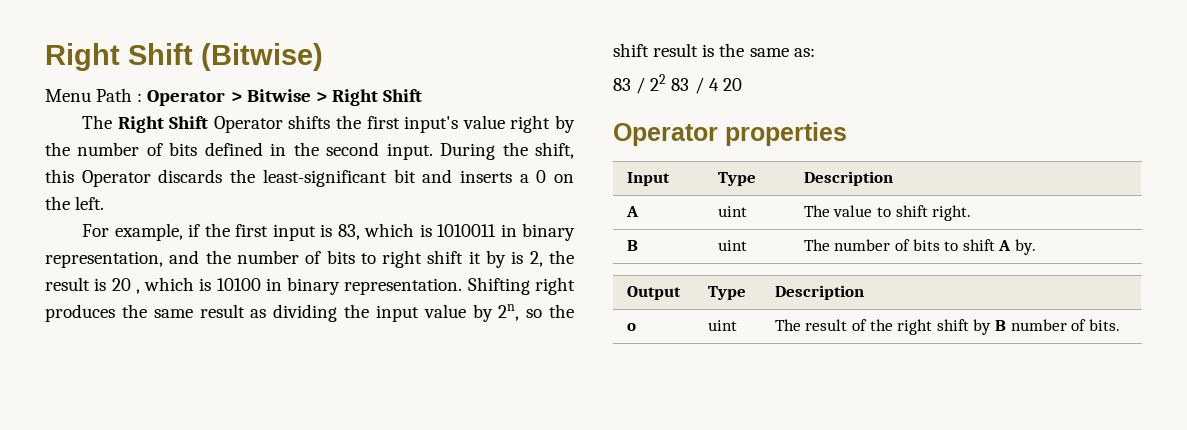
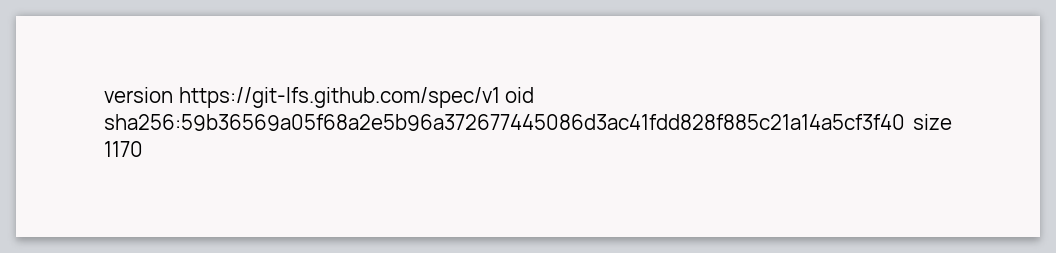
- Right Shift (Bitwise)
- Menu Path : Operator > Bitwise > Right Shift
- The Right Shift Operator shifts the first input's value right by the number of bits defined in the second input. During the shift, this Operator discards the least-significant bit and inserts a 0 on the left.
- For example, if the first input is 83, which is 1010011 in binary representation, and the number of bits to right shift it by is 2, the result is 20 , which is 10100 in binary representation. Shifting right produces the same result as dividing the input value by 2n, so the shift result is the same as:
- 83 / 22 83 / 4 20
- Operator properties
- Input | Type | Description
- A | uint | The value to shift right.
- B | uint | The number of bits to shift A by.
- Output | Type | Description
- o | uint | The result of the right shift by B number of bits.
+ version https://git-lfs.github.com/spec/v1 oid sha256:59b36569a05f68a2e5b96a372677445086d3ac41fdd828f885c21a14a5cf3f40 size 1170

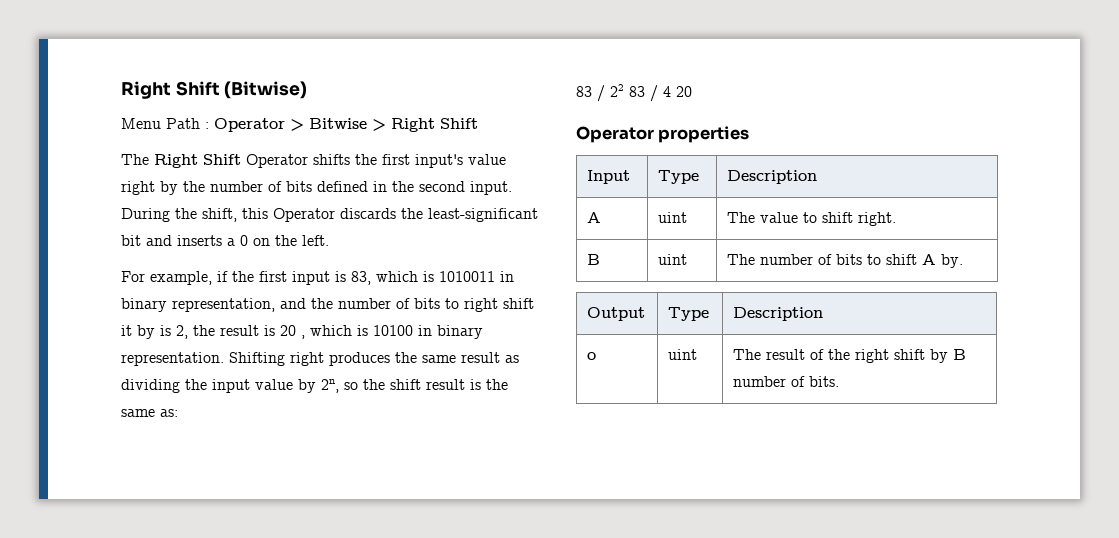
- version https://git-lfs.github.com/spec/v1 oid sha256:59b36569a05f68a2e5b96a372677445086d3ac41fdd828f885c21a14a5cf3f40 size 1170
+ Right Shift (Bitwise)
+ Menu Path : Operator > Bitwise > Right Shift
+ The Right Shift Operator shifts the first input's value right by the number of bits defined in the second input. During the shift, this Operator discards the least-significant bit and inserts a 0 on the left.
+ For example, if the first input is 83, which is 1010011 in binary representation, and the number of bits to right shift it by is 2, the result is 20 , which is 10100 in binary representation. Shifting right produces the same result as dividing the input value by 2n, so the shift result is the same as:
+ 83 / 22 83 / 4 20
+ Operator properties
+ Input | Type | Description
+ A | uint | The value to shift right.
+ B | uint | The number of bits to shift A by.
+ Output | Type | Description
+ o | uint | The result of the right shift by B number of bits.

